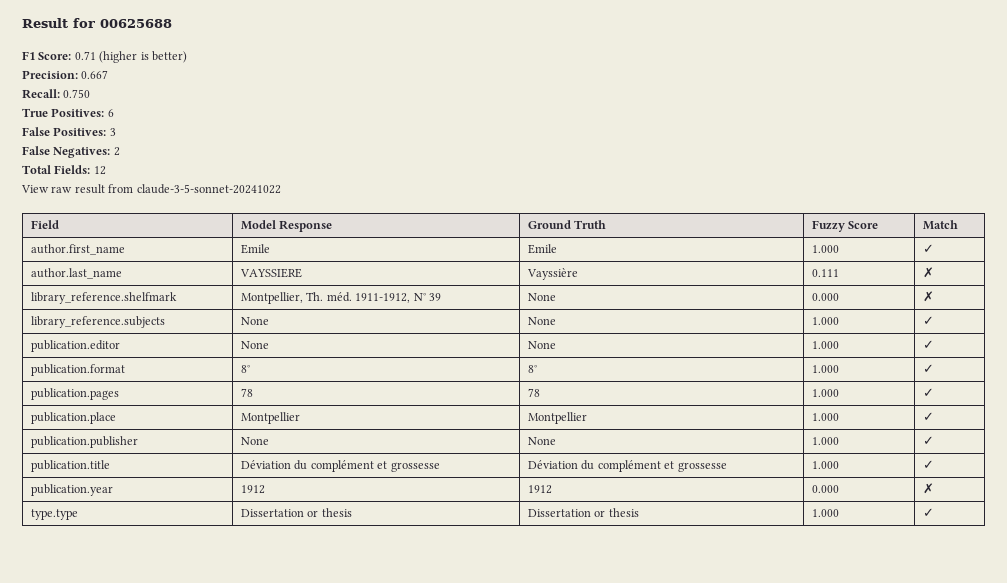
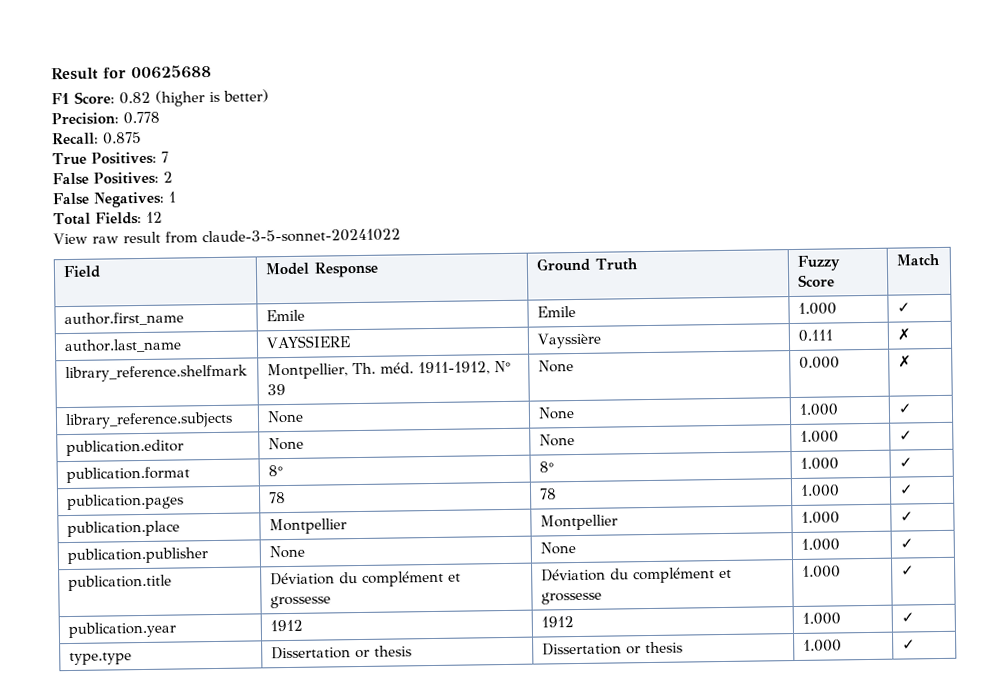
- F1 Score: 0.71 (higher is better)
+ F1 Score: 0.82 (higher is better)
- Precision: 0.667
+ Precision: 0.778
- Recall: 0.750
+ Recall: 0.875
- True Positives: 6
+ True Positives: 7
- False Positives: 3
+ False Positives: 2
- False Negatives: 2
+ False Negatives: 1
- publication.year | 1912 | 1912 | 0.000 | ✗
+ publication.year | 1912 | 1912 | 1.000 | ✓

